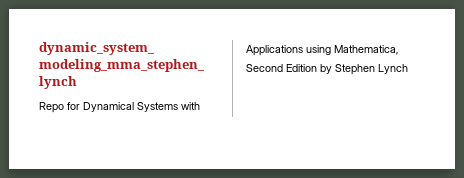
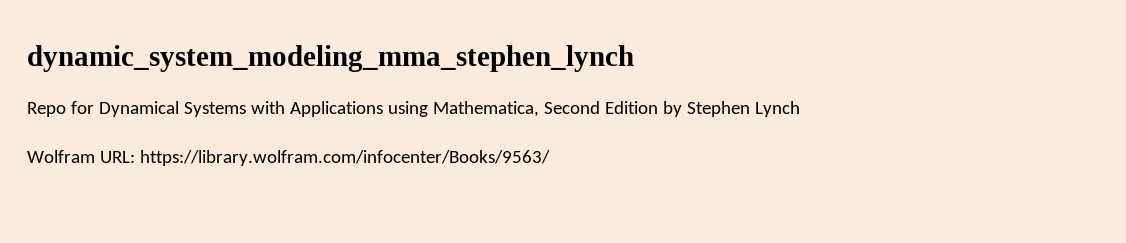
+ Wolfram URL: https://library.wolfram.com/infocenter/Books/9563/

